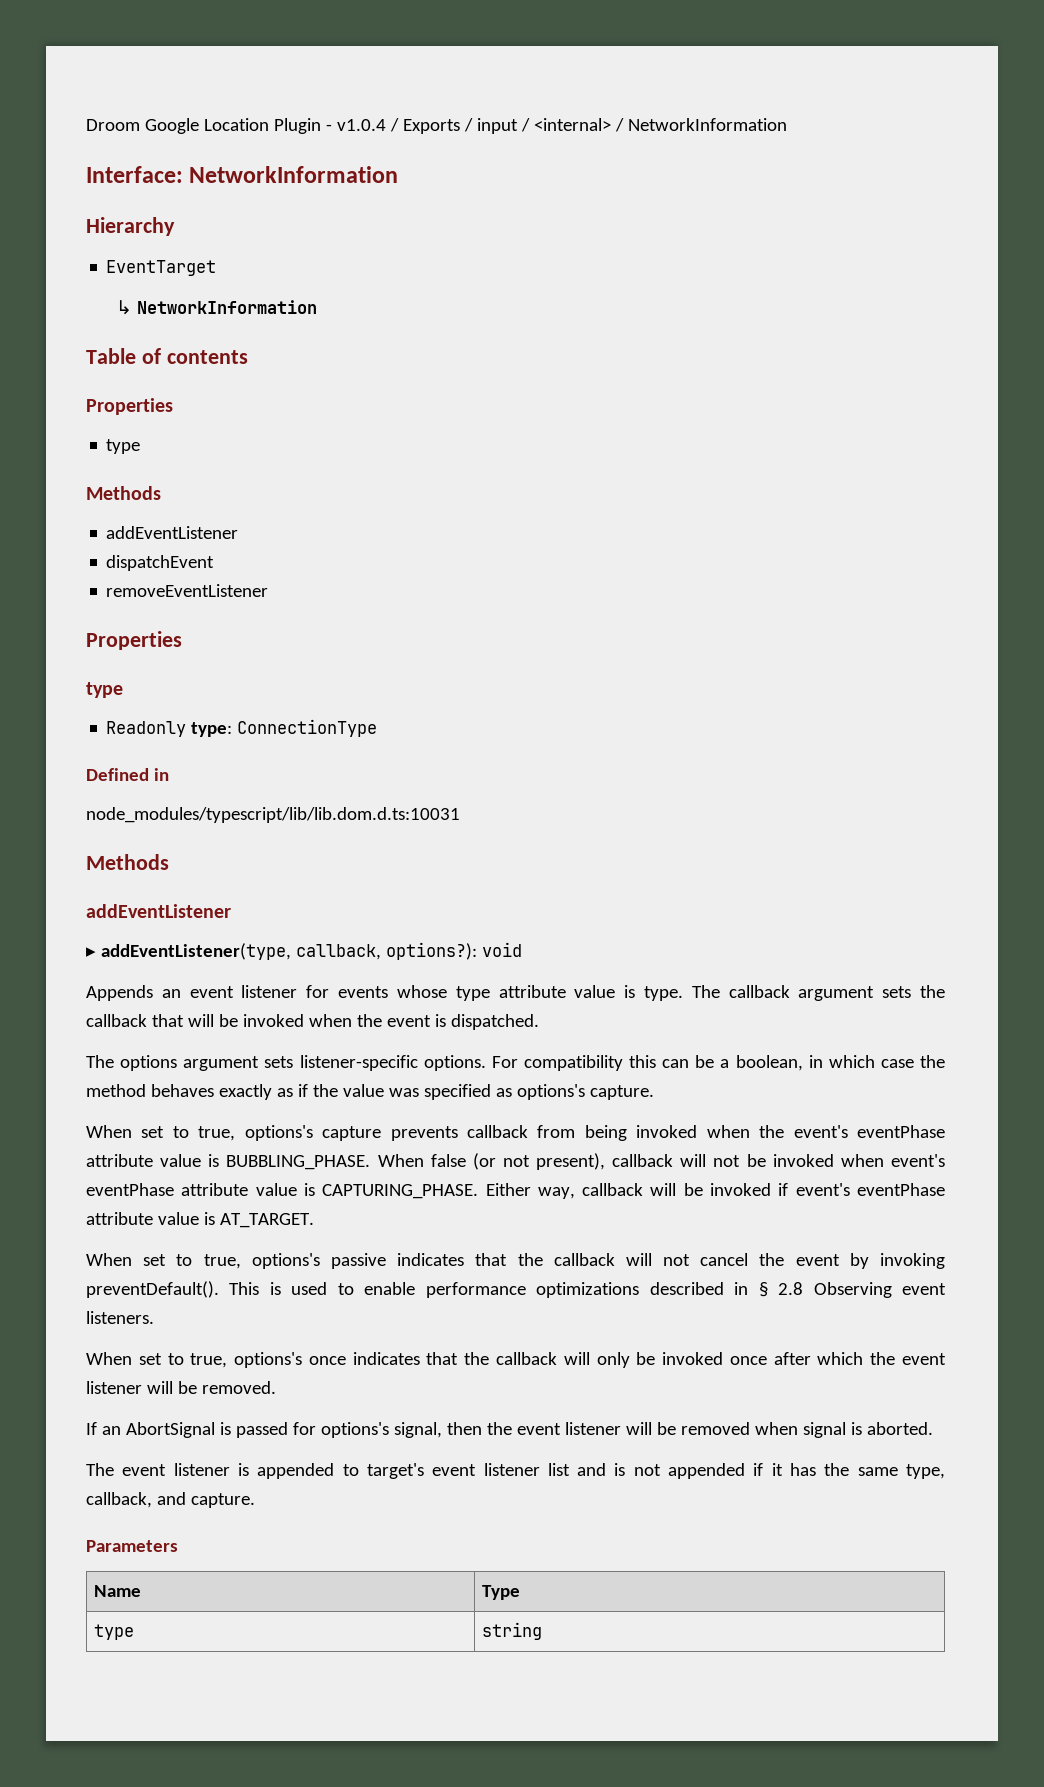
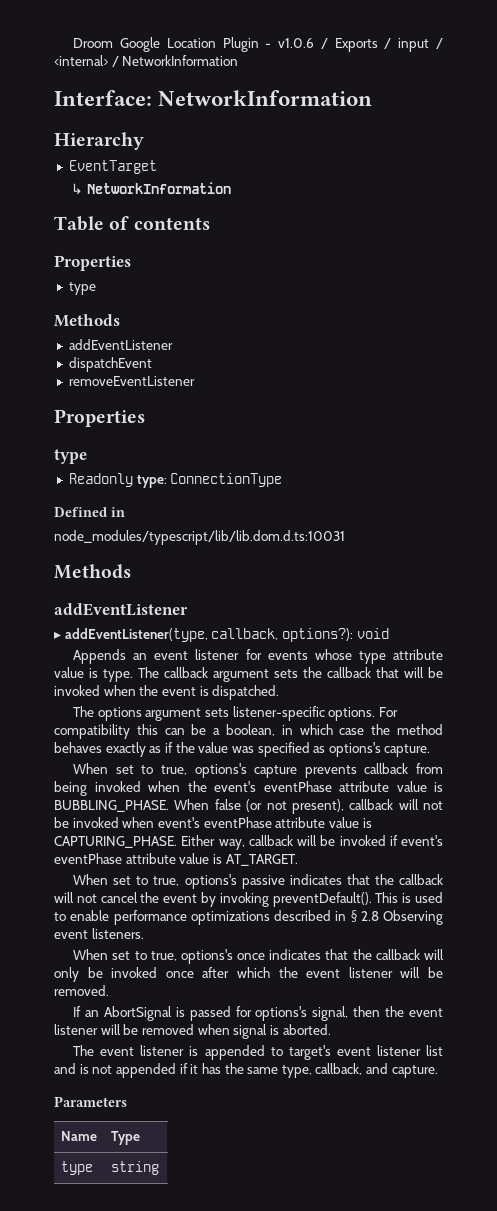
- Droom Google Location Plugin - v1.0.4 / Exports / input / <internal> / NetworkInformation
+ Droom Google Location Plugin - v1.0.6 / Exports / input / <internal> / NetworkInformation

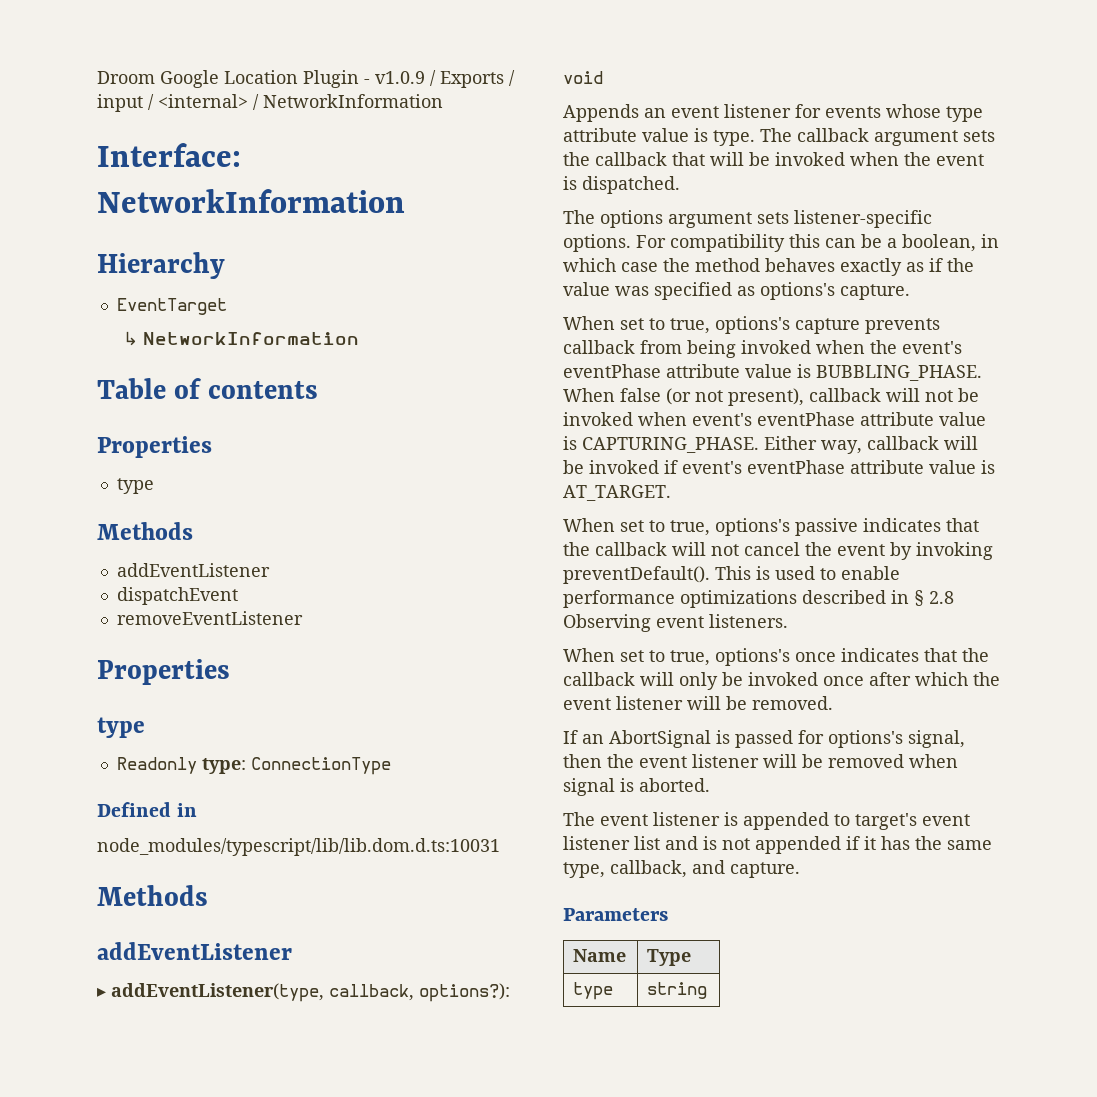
- Droom Google Location Plugin - v1.0.6 / Exports / input / <internal> / NetworkInformation
+ Droom Google Location Plugin - v1.0.9 / Exports / input / <internal> / NetworkInformation

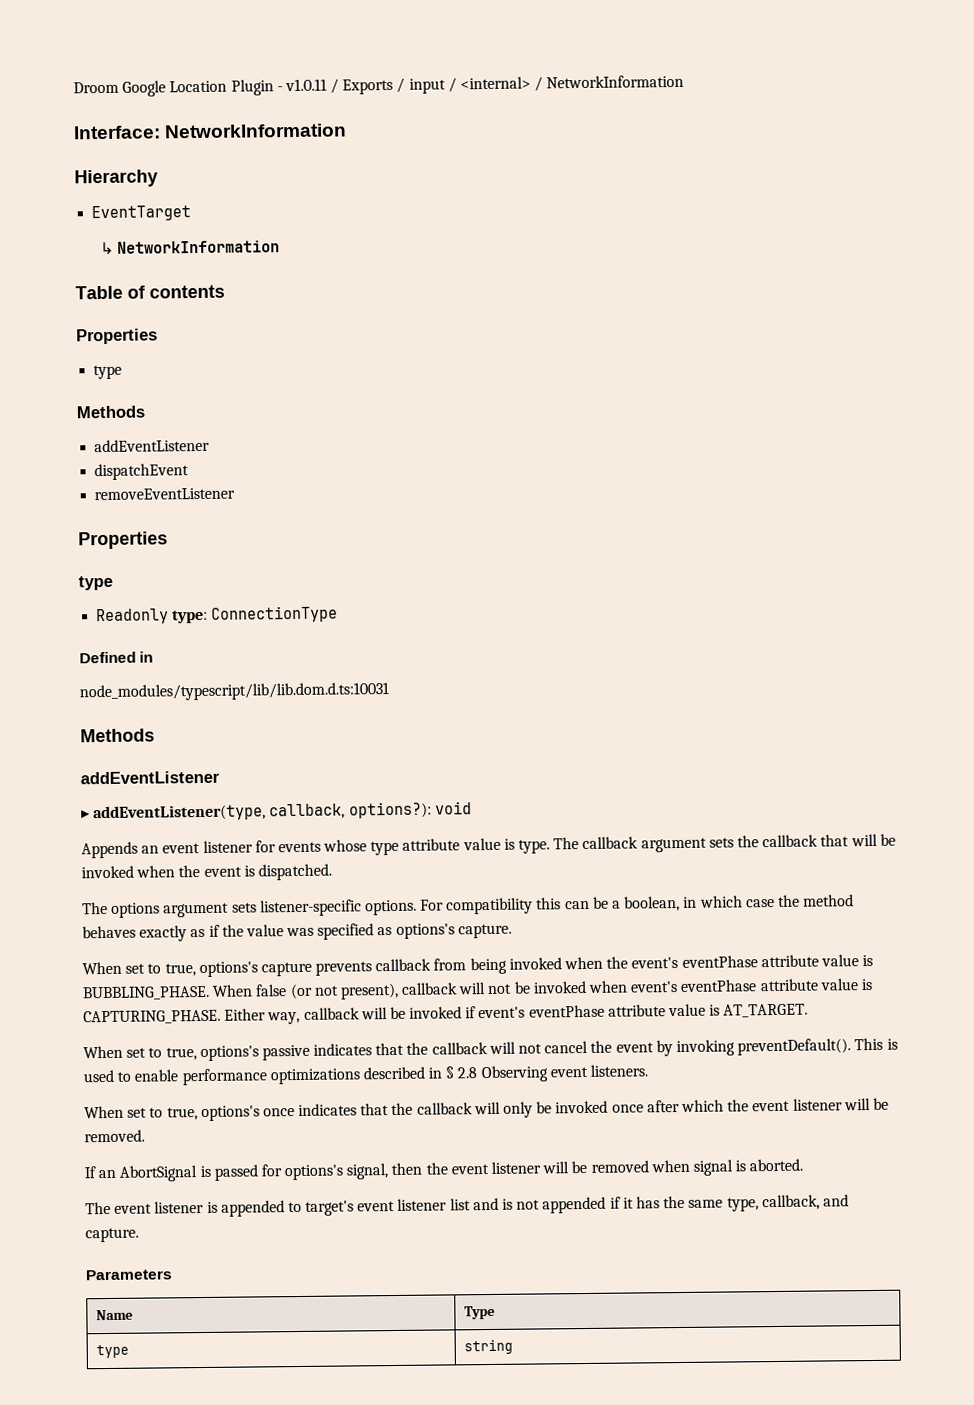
- Droom Google Location Plugin - v1.0.9 / Exports / input / <internal> / NetworkInformation
+ Droom Google Location Plugin - v1.0.11 / Exports / input / <internal> / NetworkInformation

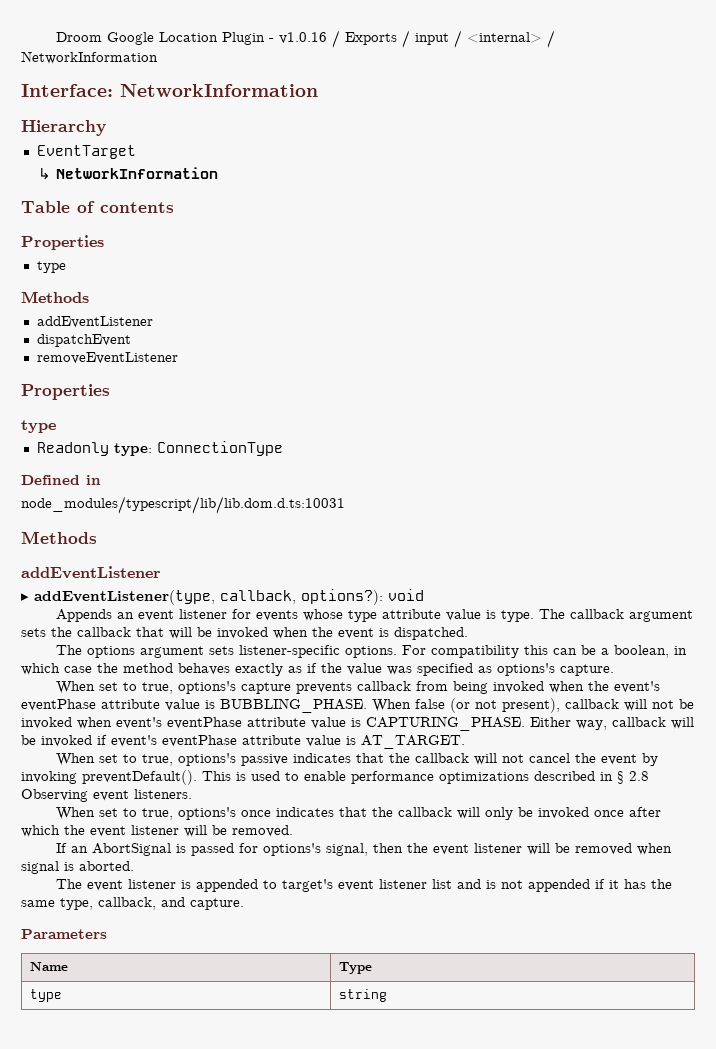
- Droom Google Location Plugin - v1.0.11 / Exports / input / <internal> / NetworkInformation
+ Droom Google Location Plugin - v1.0.16 / Exports / input / <internal> / NetworkInformation

